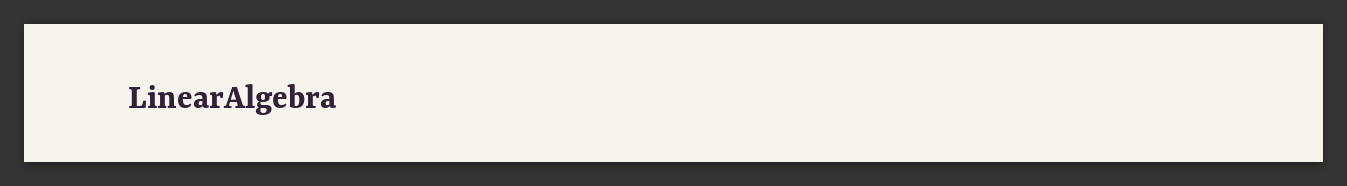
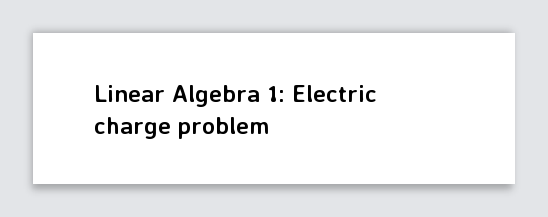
- LinearAlgebra
+ Linear Algebra 1: Electric charge problem

